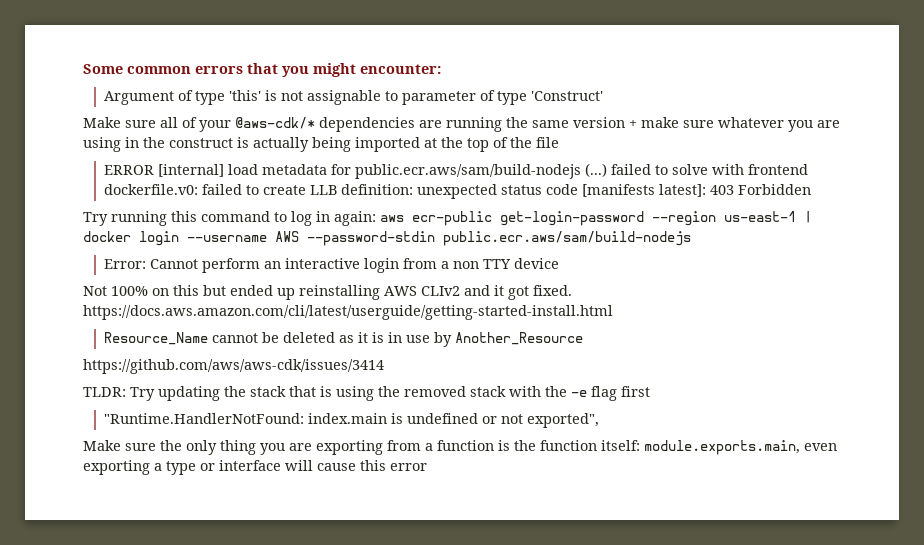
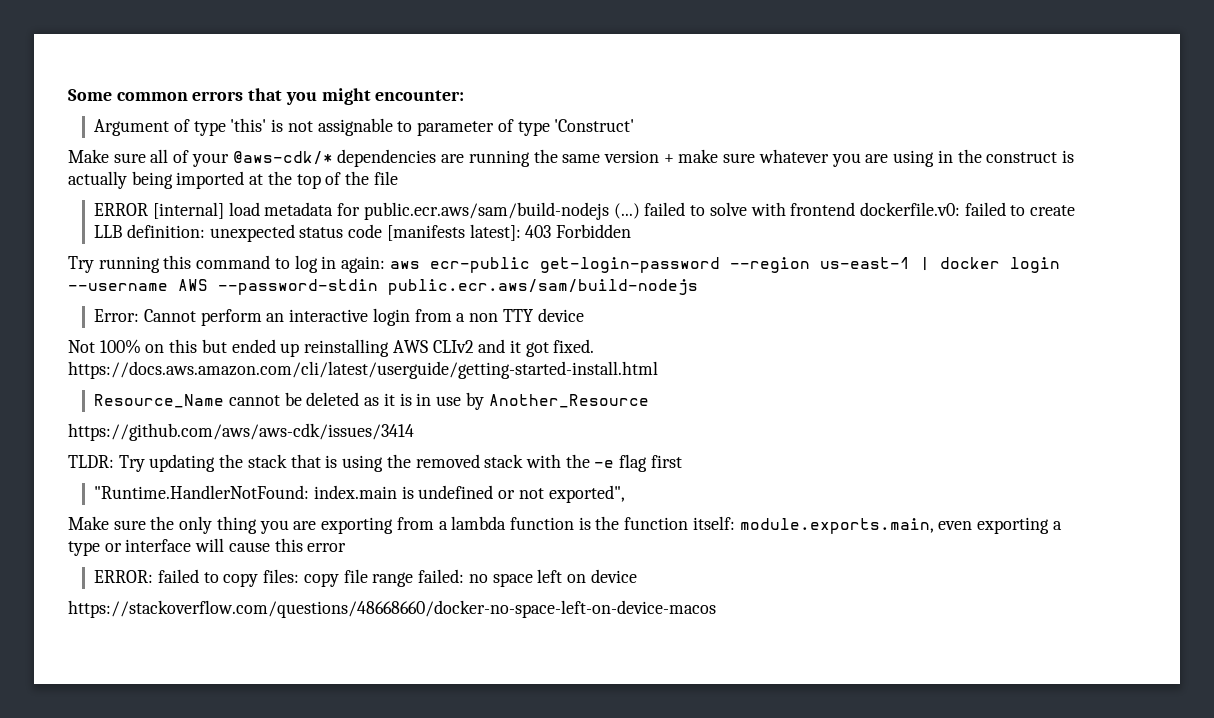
- Make sure the only thing you are exporting from a function is the function itself: module.exports.main, even exporting a type or interface will cause this error
+ Make sure the only thing you are exporting from a lambda function is the function itself: module.exports.main, even exporting a type or interface will cause this error
+ ERROR: failed to copy files: copy file range failed: no space left on device
+ https://stackoverflow.com/questions/48668660/docker-no-space-left-on-device-macos

